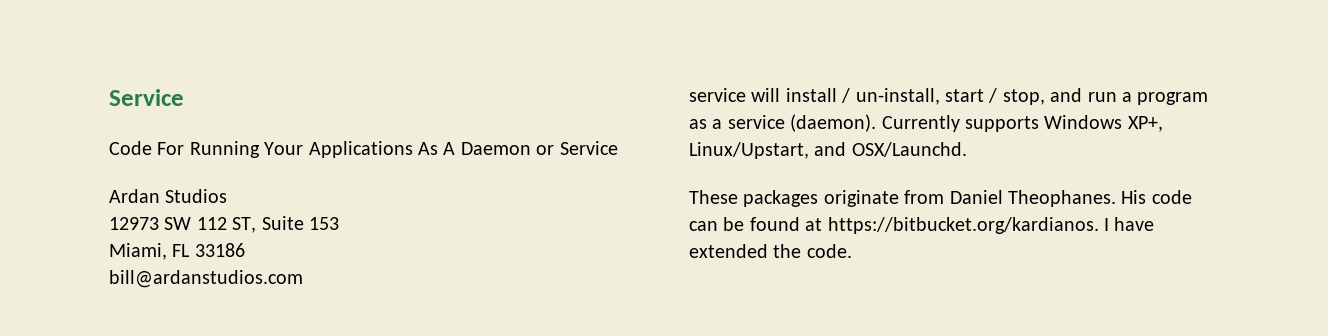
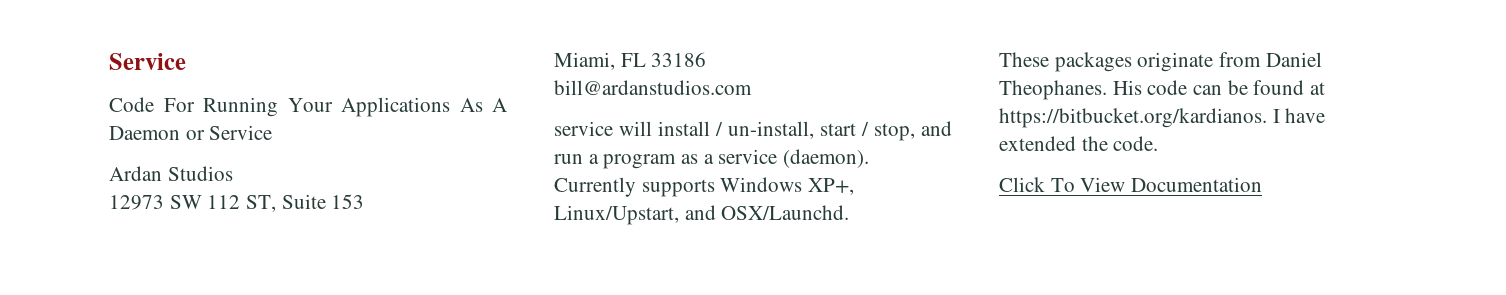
+ Click To View Documentation

